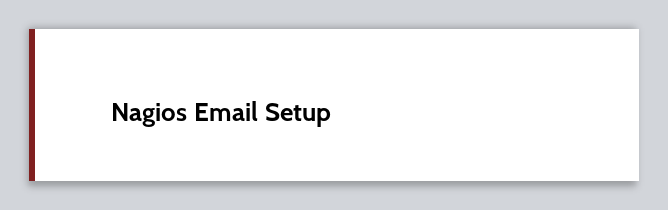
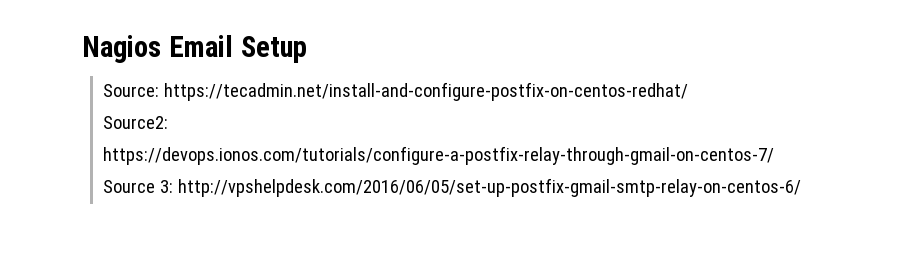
+ Source: https://tecadmin.net/install-and-configure-postfix-on-centos-redhat/
+ Source2: https://devops.ionos.com/tutorials/configure-a-postfix-relay-through-gmail-on-centos-7/ Source 3: http://vpshelpdesk.com/2016/06/05/set-up-postfix-gmail-smtp-relay-on-centos-6/

